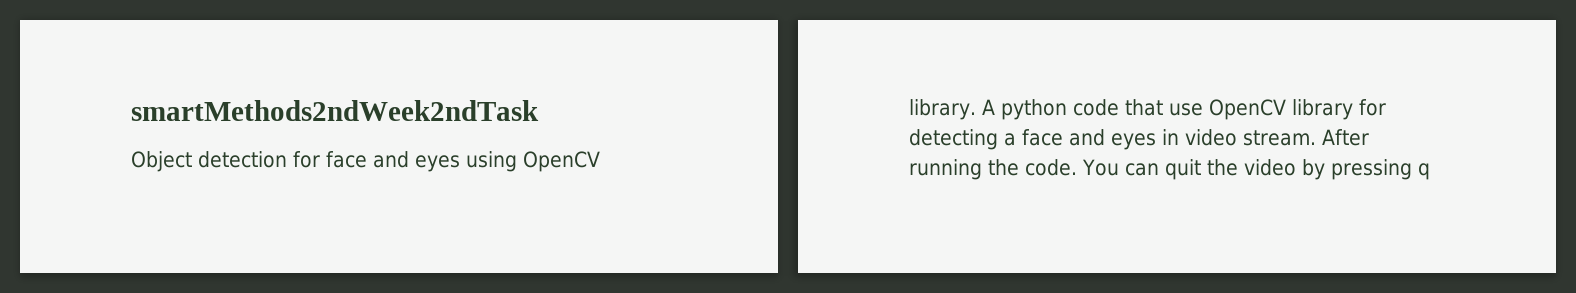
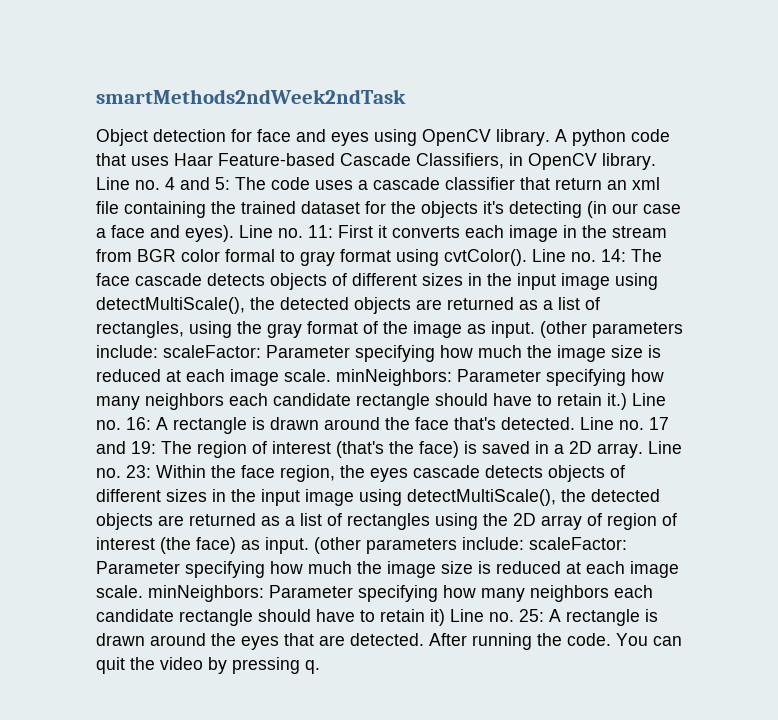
- A python code that use OpenCV library for detecting a face and eyes in video stream.
+ A python code that uses Haar Feature-based Cascade Classifiers, in OpenCV library. Line no. 4 and 5: The code uses a cascade classifier that return an xml file containing the trained dataset for the objects it's detecting (in our case a face and eyes). Line no. 11: First it converts each image in the stream from BGR color formal to gray format using cvtColor(). Line no. 14: The face cascade detects objects of different sizes in the input image using detectMultiScale(), the detected objects are returned as a list of rectangles, using the gray format of the image as input. (other parameters include: scaleFactor: Parameter specifying how much the image size is reduced at each image scale. minNeighbors: Parameter specifying how many neighbors each candidate rectangle should have to retain it.) Line no. 16: A rectangle is drawn around the face that's detected. Line no. 17 and 19: The region of interest (that's the face) is saved in a 2D array. Line no. 23: Within the face region, the eyes cascade detects objects of different sizes in the input image using detectMultiScale(), the detected objects are returned as a list of rectangles using the 2D array of region of interest (the face) as input. (other parameters include: scaleFactor: Parameter specifying how much the image size is reduced at each image scale. minNeighbors: Parameter specifying how many neighbors each candidate rectangle should have to retain it) Line no. 25: A rectangle is drawn around the eyes that are detected.
- You can quit the video by pressing q
+ You can quit the video by pressing q.

